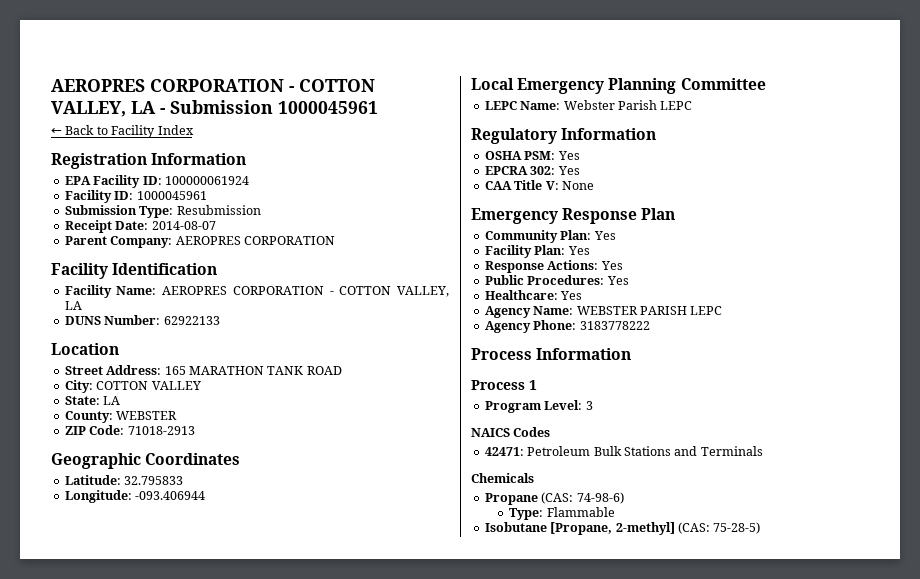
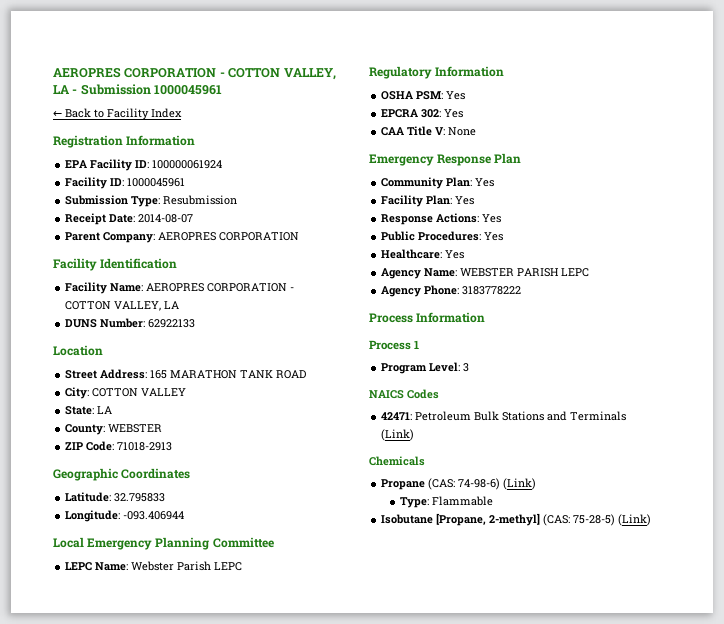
- 42471: Petroleum Bulk Stations and Terminals
+ 42471: Petroleum Bulk Stations and Terminals (Link)
- Propane (CAS: 74-98-6)
+ Propane (CAS: 74-98-6) (Link)
- Isobutane [Propane, 2-methyl] (CAS: 75-28-5)
+ Isobutane [Propane, 2-methyl] (CAS: 75-28-5) (Link)

